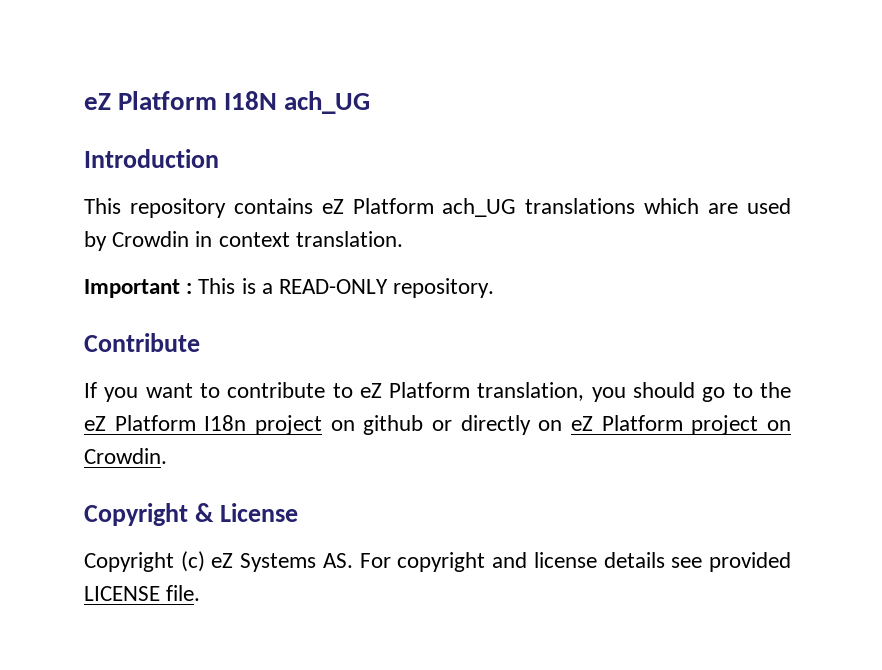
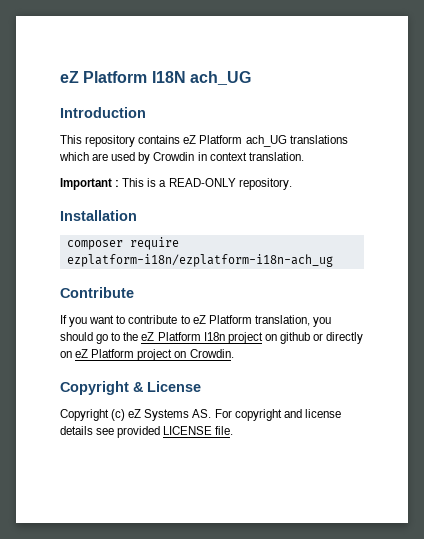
+ Installation
+ composer require ezplatform-i18n/ezplatform-i18n-ach_ug

